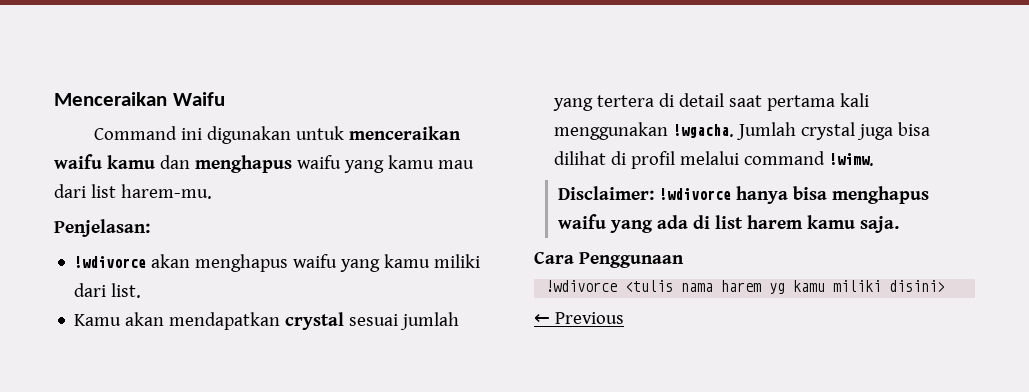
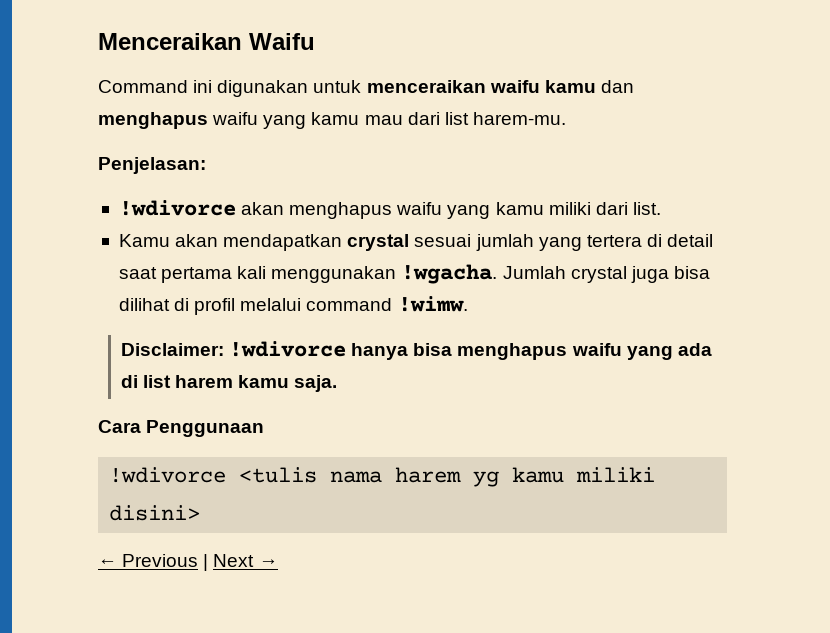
- ← Previous
+ ← Previous | Next →

